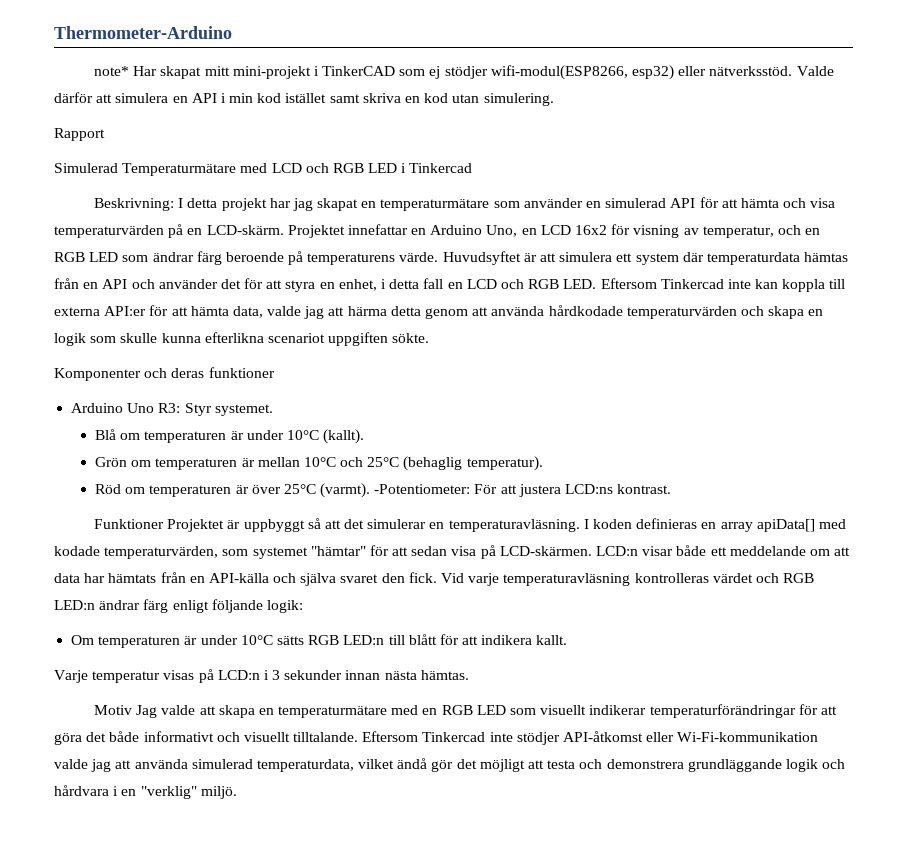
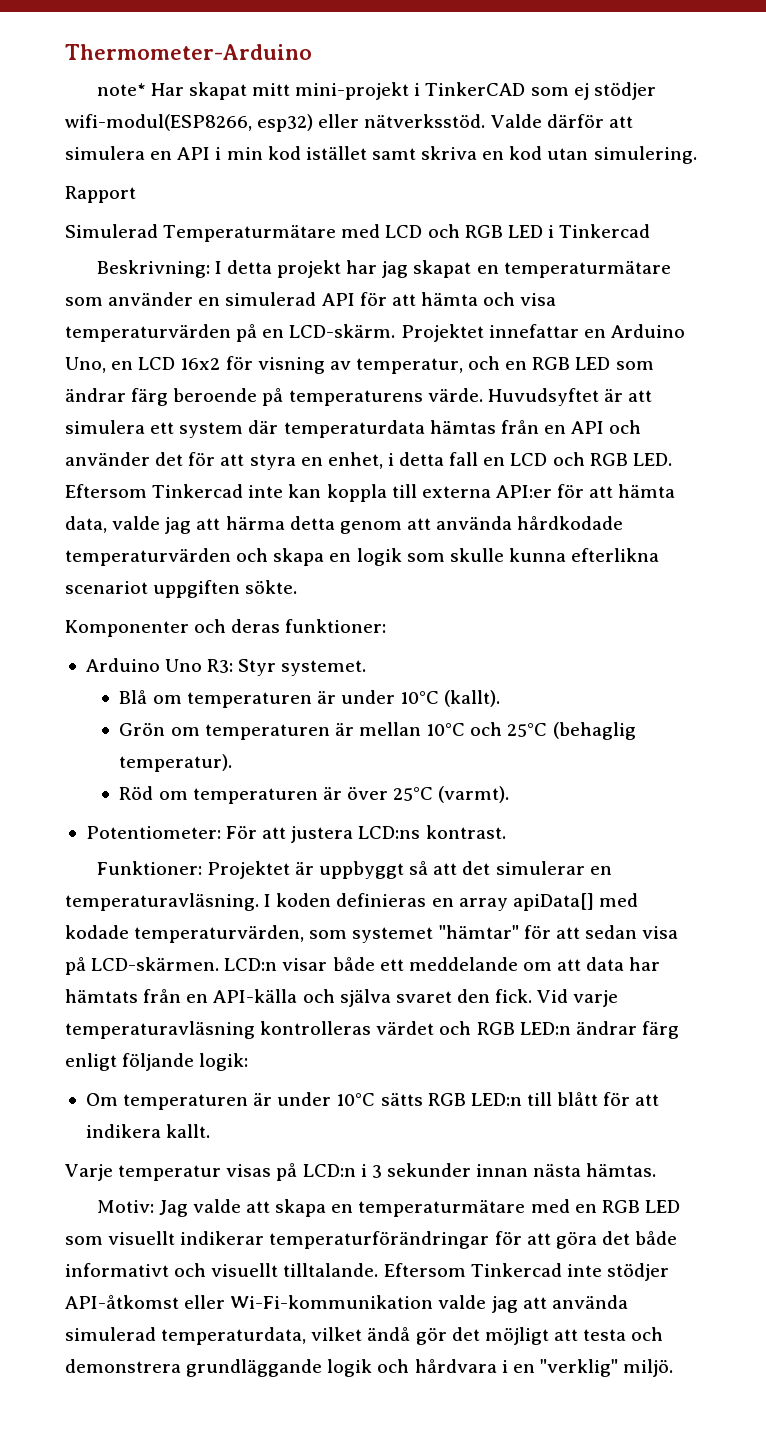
- Komponenter och deras funktioner
+ Komponenter och deras funktioner:
- Röd om temperaturen är över 25°C (varmt). -Potentiometer: För att justera LCD:ns kontrast.
+ Röd om temperaturen är över 25°C (varmt).
+ Potentiometer: För att justera LCD:ns kontrast.
- Funktioner Projektet är uppbyggt så att det simulerar en temperaturavläsning.
+ Funktioner: Projektet är uppbyggt så att det simulerar en temperaturavläsning.
- Motiv Jag valde att skapa en temperaturmätare med en RGB LED som visuellt indikerar temperaturförändringar för att göra det både informativt och visuellt tilltalande.
+ Motiv: Jag valde att skapa en temperaturmätare med en RGB LED som visuellt indikerar temperaturförändringar för att göra det både informativt och visuellt tilltalande.

